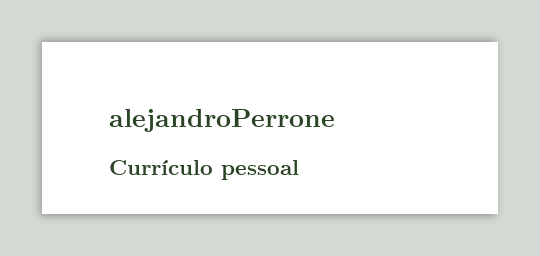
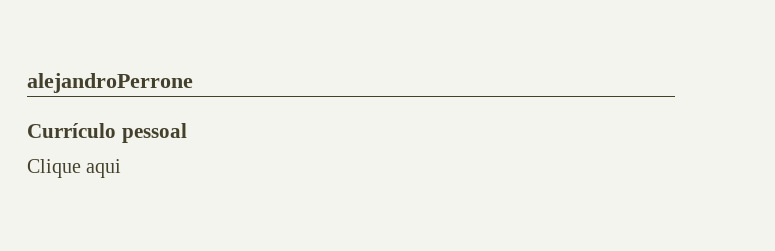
+ Clique aqui

